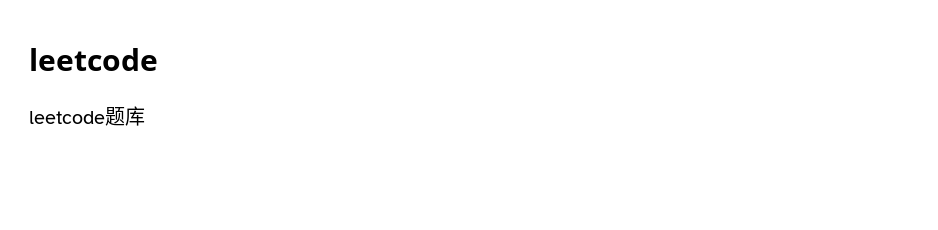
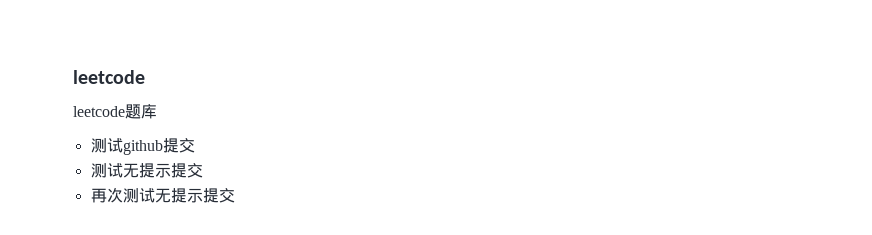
+ 测试github提交
+ 测试无提示提交
+ 再次测试无提示提交

